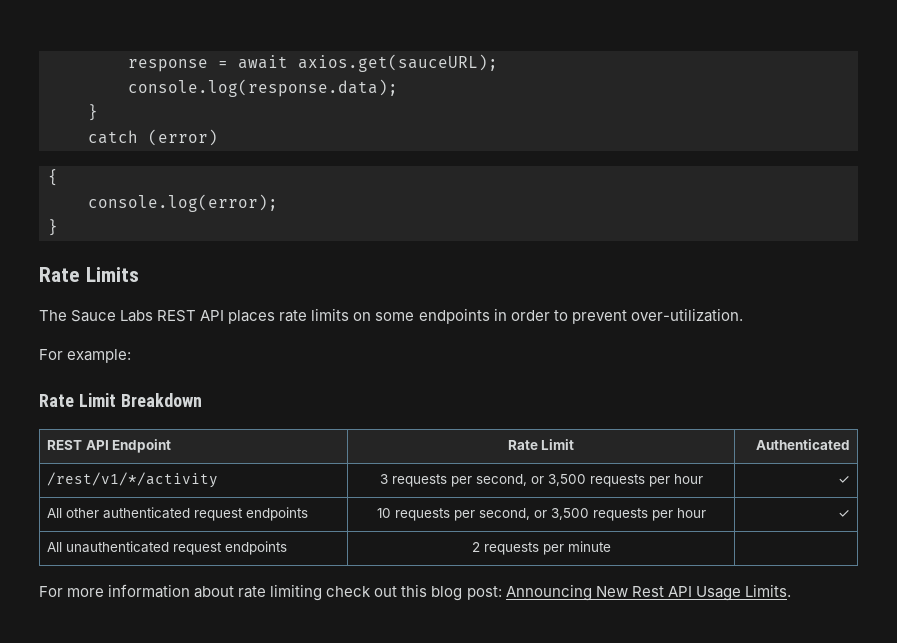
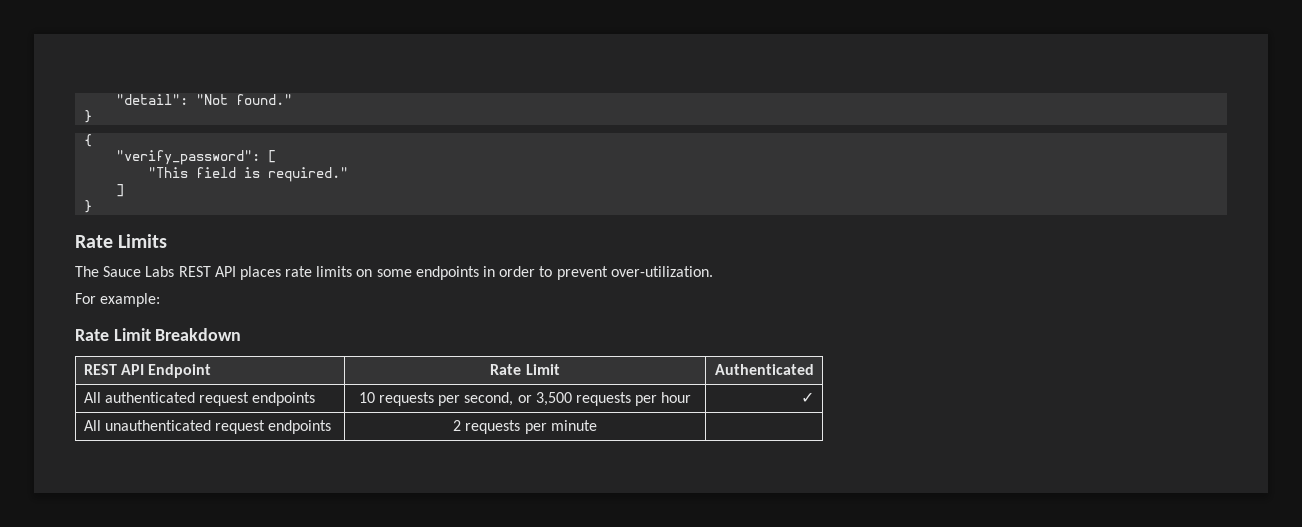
- response = await axios.get(sauceURL);
- console.log(response.data);
+ "detail": "Not found."
  }
- catch (error)
- console.log(error);
+ "verify_password": [
+ "This field is required."
+ ]
- /rest/v1/*/activity | 3 requests per second, or 3,500 requests per hour | ✓
- All other authenticated request endpoints | 10 requests per second, or 3,500 requests per hour | ✓
+ All authenticated request endpoints | 10 requests per second, or 3,500 requests per hour | ✓
- For more information about rate limiting check out this blog post: Announcing New Rest API Usage Limits.

